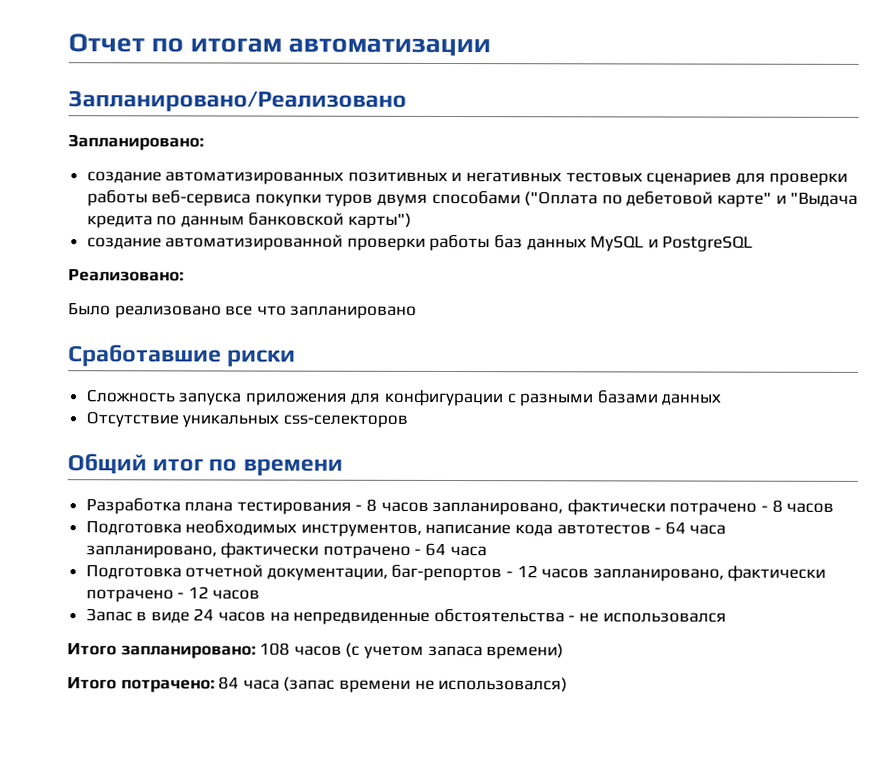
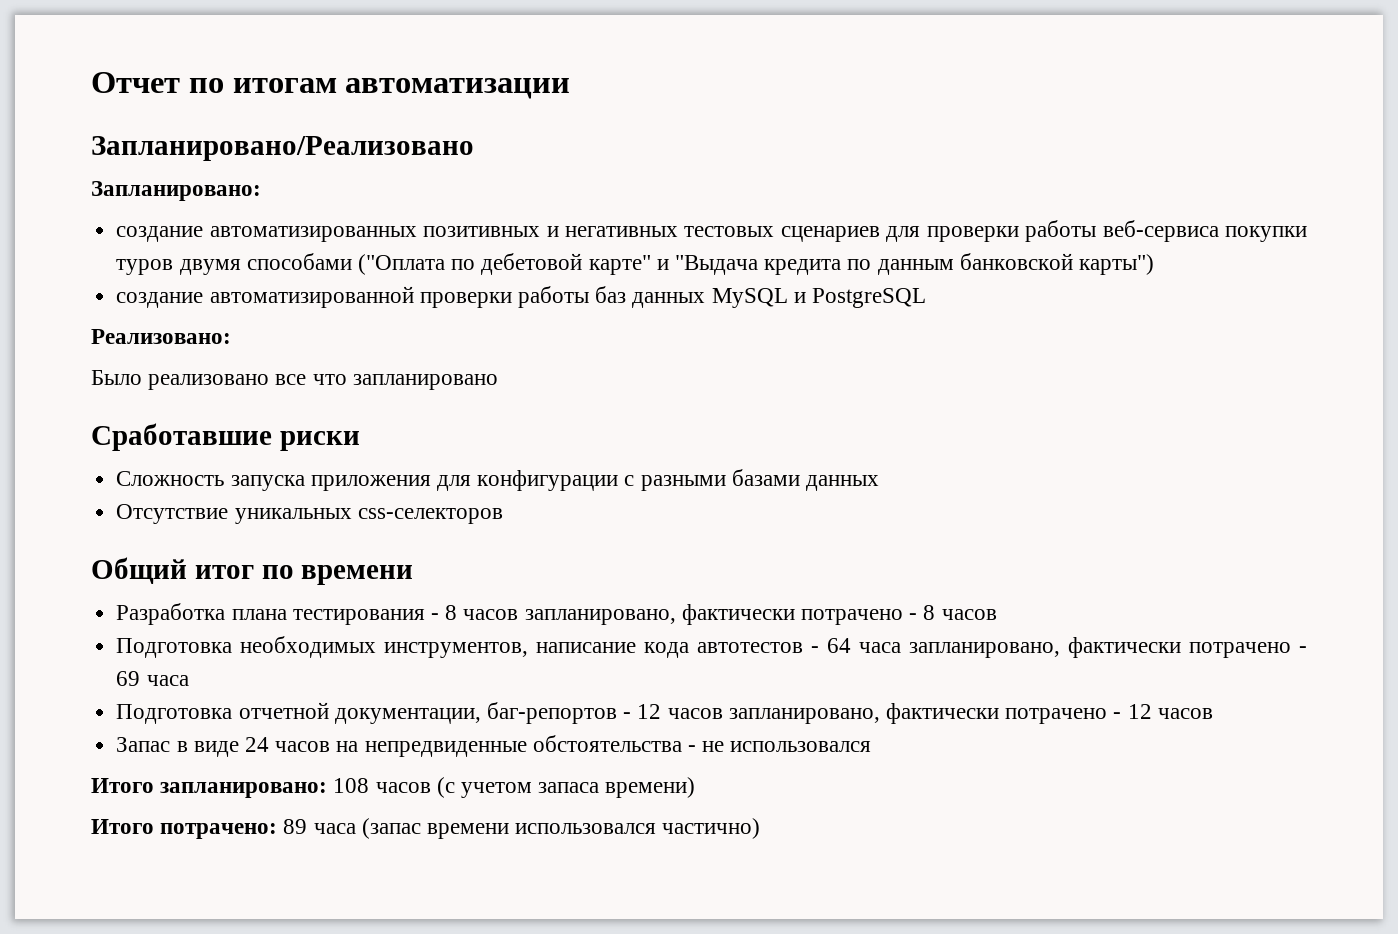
- Подготовка необходимых инструментов, написание кода автотестов - 64 часа запланировано, фактически потрачено - 64 часа
+ Подготовка необходимых инструментов, написание кода автотестов - 64 часа запланировано, фактически потрачено - 69 часа
- Итого потрачено: 84 часа (запас времени не использовался)
+ Итого потрачено: 89 часа (запас времени использовался частично)

